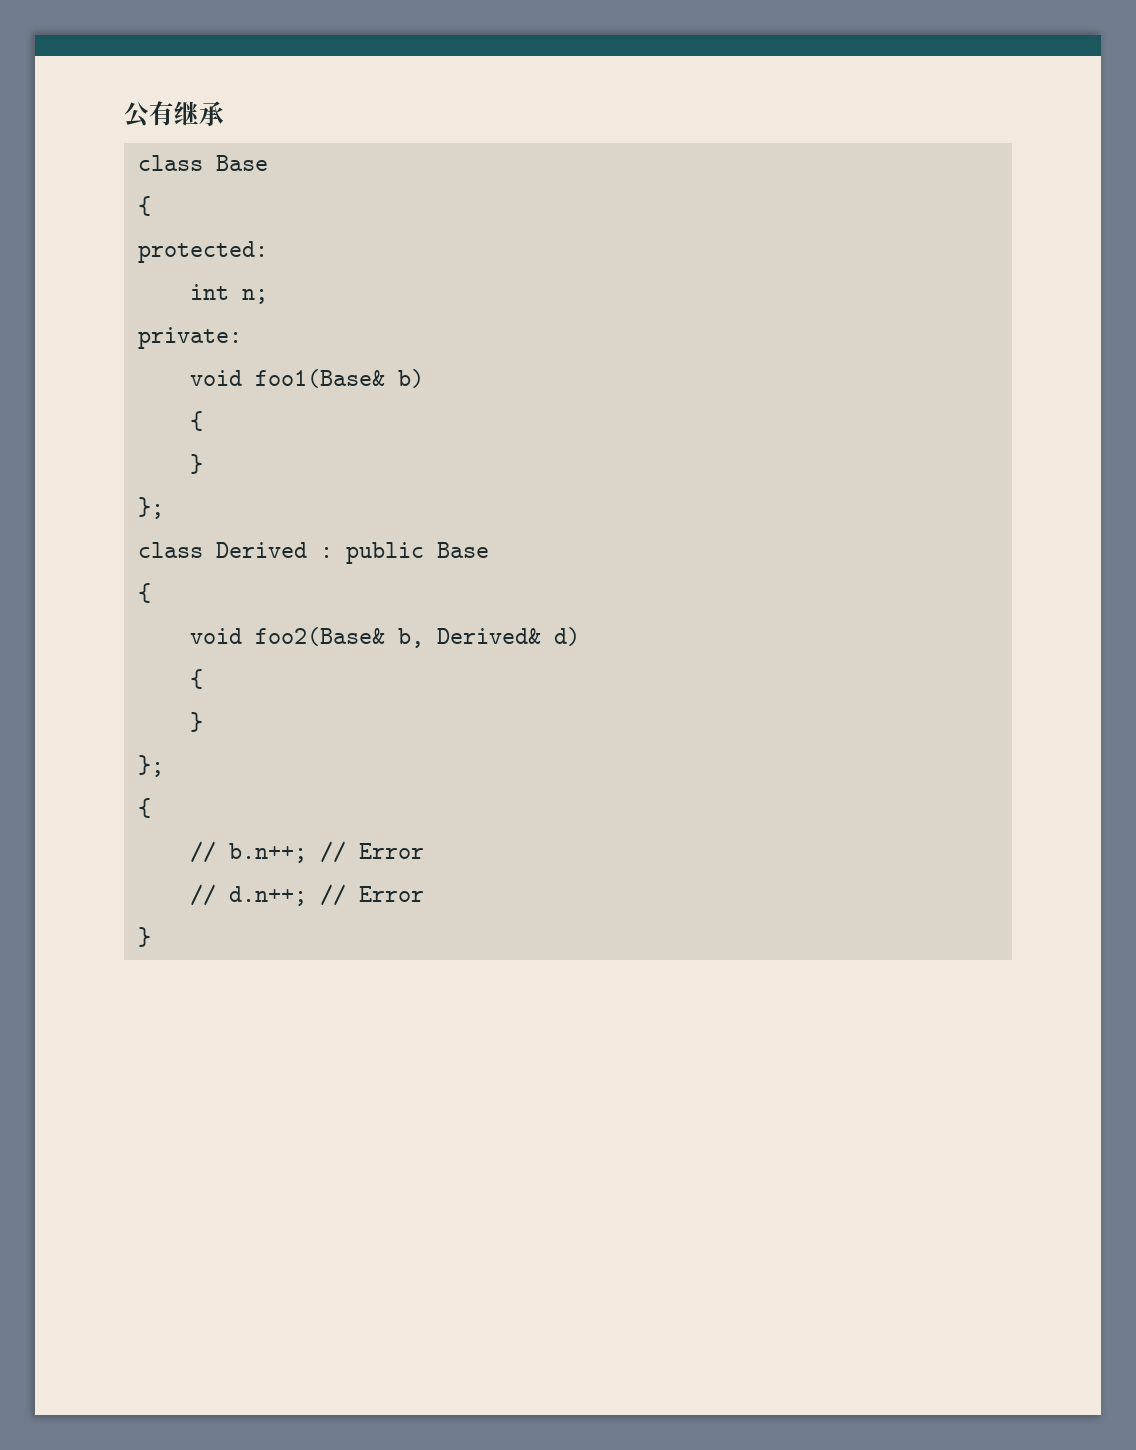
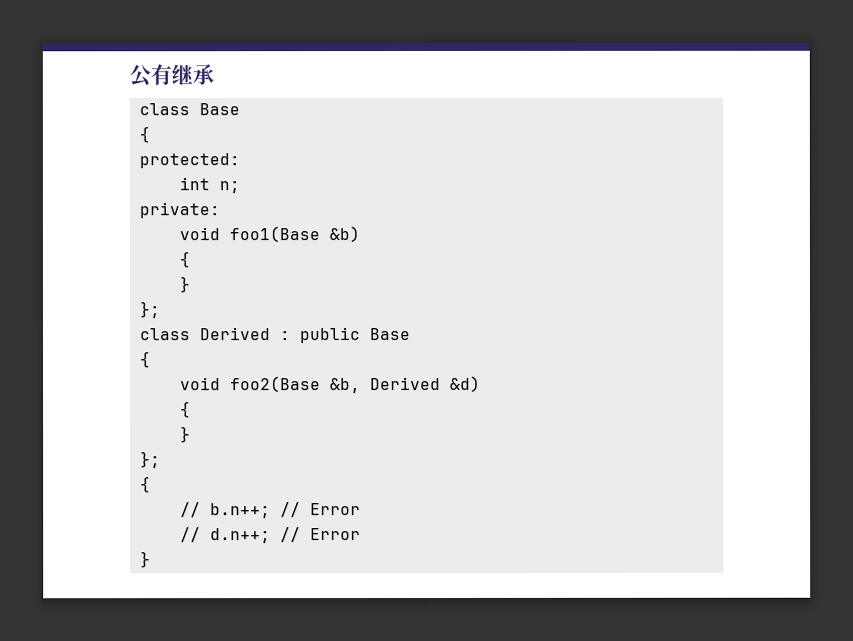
- void foo1(Base& b)
+ void foo1(Base &b)
- void foo2(Base& b, Derived& d)
+ void foo2(Base &b, Derived &d)

